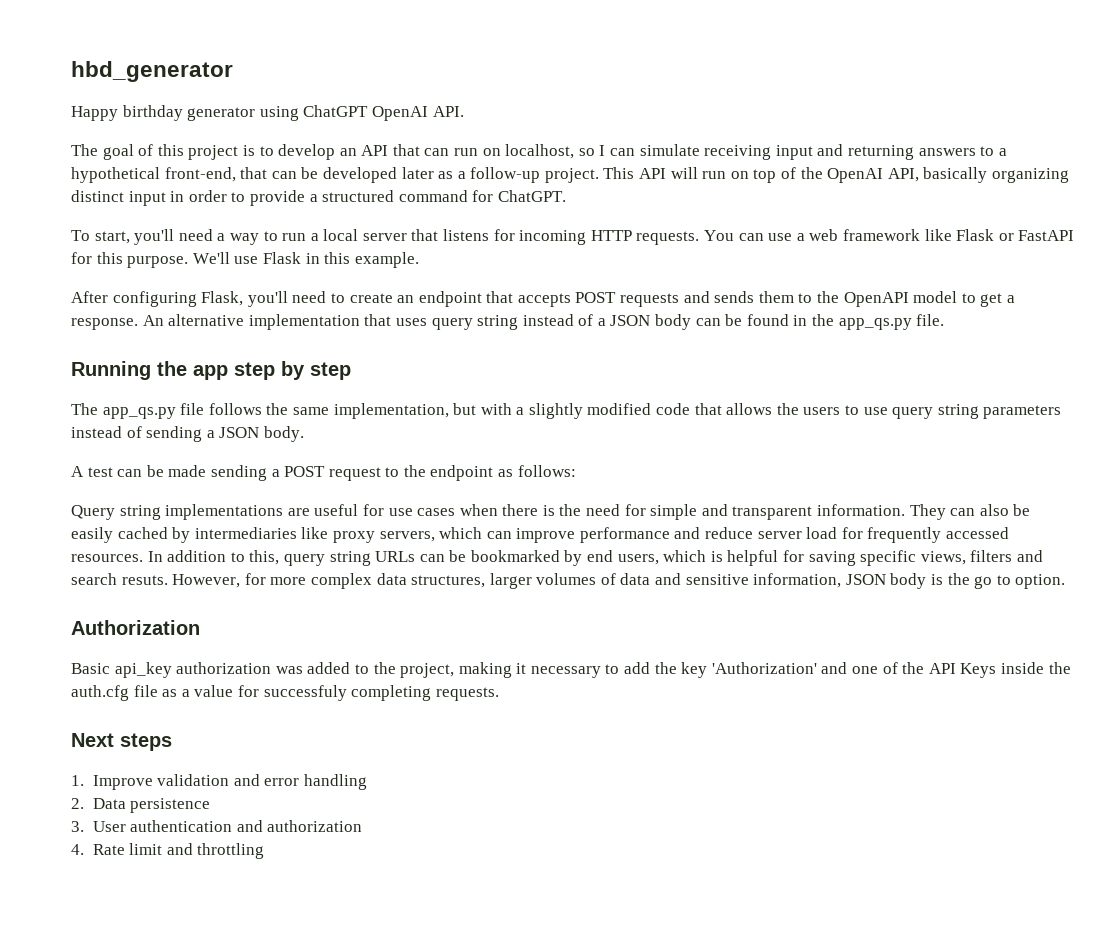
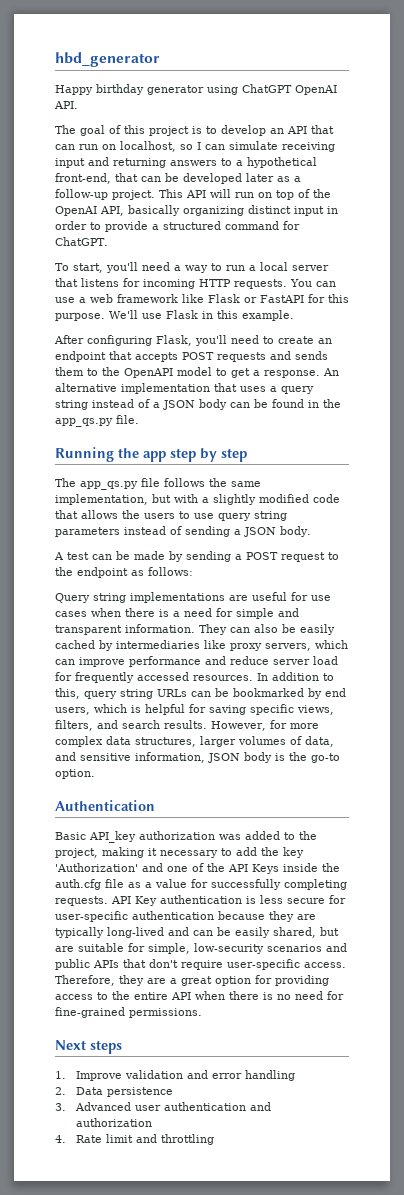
- An alternative implementation that uses query string instead of a JSON body can be found in the app_qs.py file.
+ An alternative implementation that uses a query string instead of a JSON body can be found in the app_qs.py file.
- A test can be made sending a POST request to the endpoint as follows:
+ A test can be made by sending a POST request to the endpoint as follows:
- Query string implementations are useful for use cases when there is the need for simple and transparent information.
+ Query string implementations are useful for use cases when there is a need for simple and transparent information.
- In addition to this, query string URLs can be bookmarked by end users, which is helpful for saving specific views, filters and search resuts.
+ In addition to this, query string URLs can be bookmarked by end users, which is helpful for saving specific views, filters, and search results.
- However, for more complex data structures, larger volumes of data and sensitive information, JSON body is the go to option.
+ However, for more complex data structures, larger volumes of data, and sensitive information, JSON body is the go-to option.
- Authorization
+ Authentication
- Basic api_key authorization was added to the project, making it necessary to add the key 'Authorization' and one of the API Keys inside the auth.cfg file as a value for successfuly completing requests.
+ Basic API_key authorization was added to the project, making it necessary to add the key 'Authorization' and one of the API Keys inside the auth.cfg file as a value for successfully completing requests. API Key authentication is less secure for user-specific authentication because they are typically long-lived and can be easily shared, but are suitable for simple, low-security scenarios and public APIs that don't require user-specific access. Therefore, they are a great option for providing access to the entire API when there is no need for fine-grained permissions.
- 3. User authentication and authorization
+ 3. Advanced user authentication and authorization

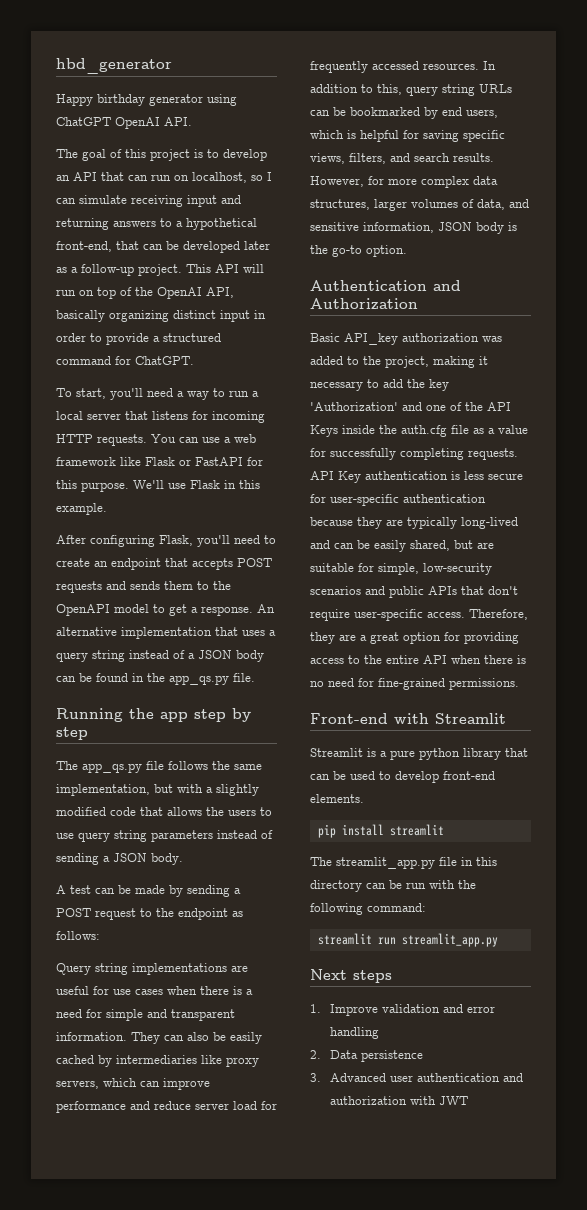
- Authentication
+ Authentication and Authorization
+ Front-end with Streamlit
+ Streamlit is a pure python library that can be used to develop front-end elements.
+ pip install streamlit
+ The streamlit_app.py file in this directory can be run with the following command:
+ streamlit run streamlit_app.py
- 3. Advanced user authentication and authorization
- 4. Rate limit and throttling
+ 3. Advanced user authentication and authorization with JWT

